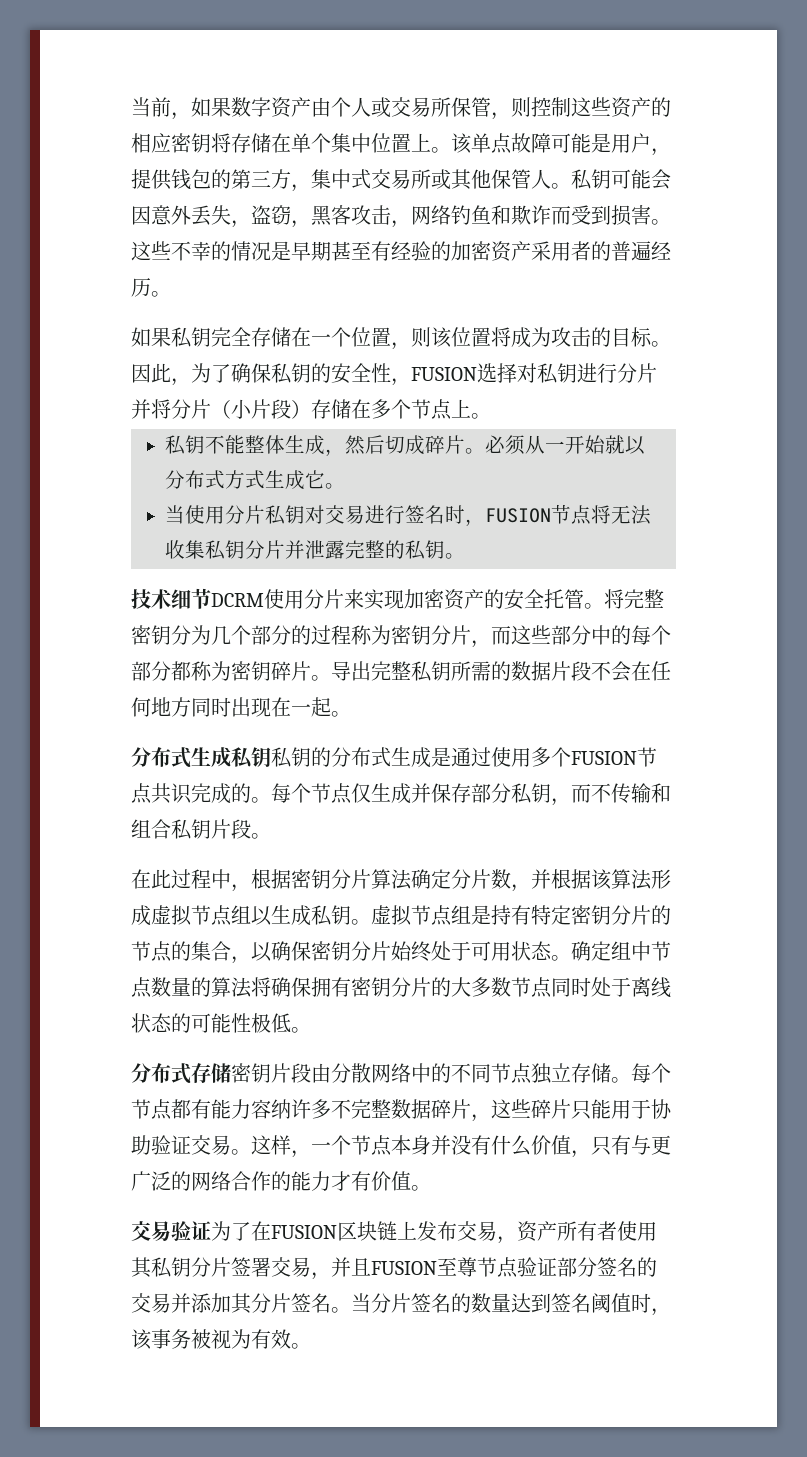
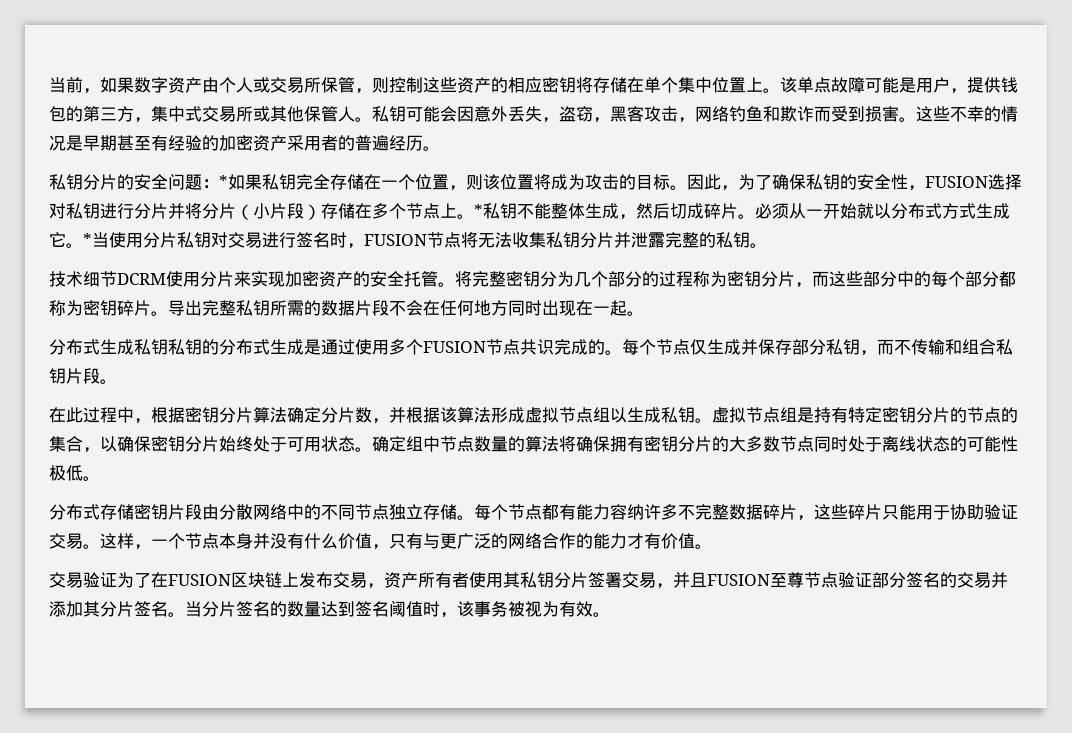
- 如果私钥完全存储在一个位置，则该位置将成为攻击的目标。
+ 私钥分片的安全问题：*如果私钥完全存储在一个位置，则该位置将成为攻击的目标。
- 因此，为了确保私钥的安全性，FUSION选择对私钥进行分片并将分片（小片段）存储在多个节点上。
- 私钥不能整体生成，然后切成碎片。
+ 因此，为了确保私钥的安全性，FUSION选择对私钥进行分片并将分片（小片段）存储在多个节点上。*私钥不能整体生成，然后切成碎片。
- 必须从一开始就以分布式方式生成它。
- 当使用分片私钥对交易进行签名时，FUSION节点将无法收集私钥分片并泄露完整的私钥。
+ 必须从一开始就以分布式方式生成它。*当使用分片私钥对交易进行签名时，FUSION节点将无法收集私钥分片并泄露完整的私钥。

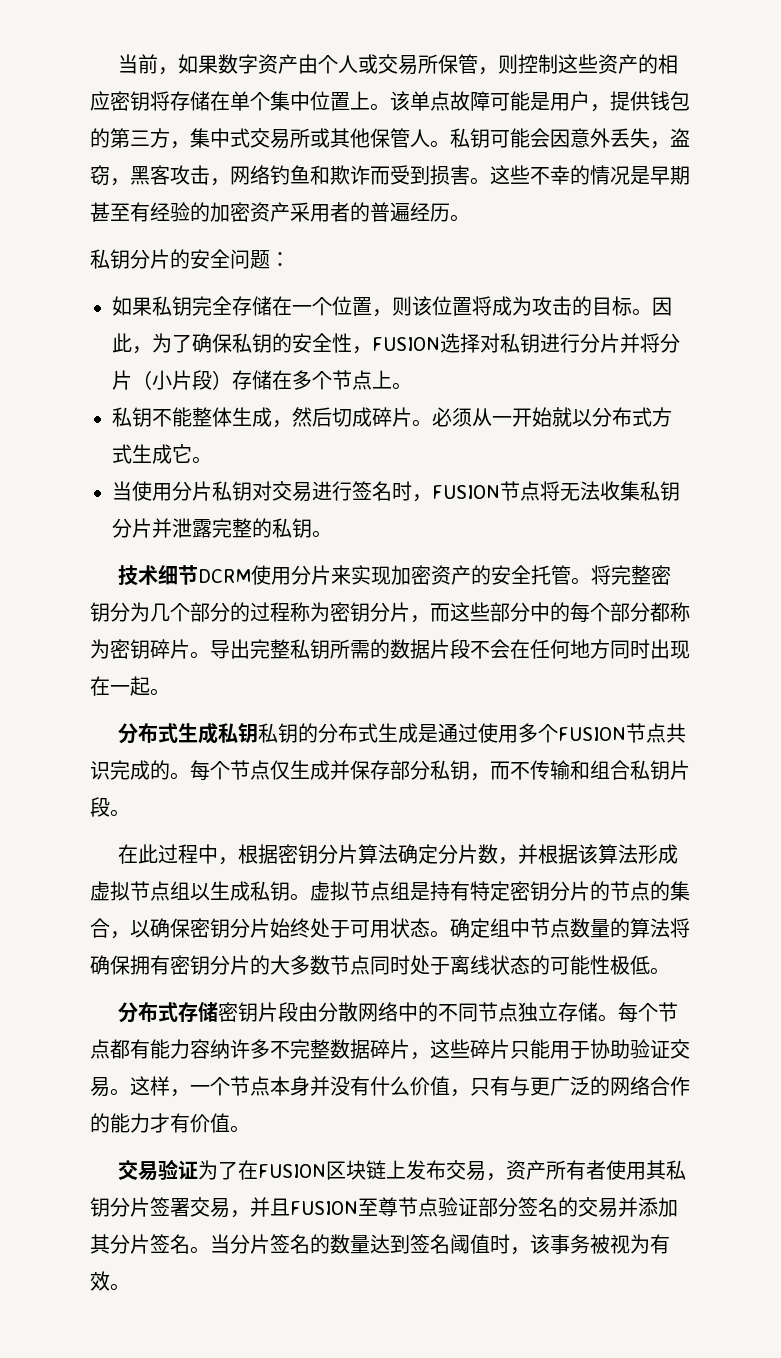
- 私钥分片的安全问题：*如果私钥完全存储在一个位置，则该位置将成为攻击的目标。
+ 私钥分片的安全问题：
+ 如果私钥完全存储在一个位置，则该位置将成为攻击的目标。
- 因此，为了确保私钥的安全性，FUSION选择对私钥进行分片并将分片（小片段）存储在多个节点上。*私钥不能整体生成，然后切成碎片。
+ 因此，为了确保私钥的安全性，FUSION选择对私钥进行分片并将分片（小片段）存储在多个节点上。
+ 私钥不能整体生成，然后切成碎片。
- 必须从一开始就以分布式方式生成它。*当使用分片私钥对交易进行签名时，FUSION节点将无法收集私钥分片并泄露完整的私钥。
+ 必须从一开始就以分布式方式生成它。
+ 当使用分片私钥对交易进行签名时，FUSION节点将无法收集私钥分片并泄露完整的私钥。

